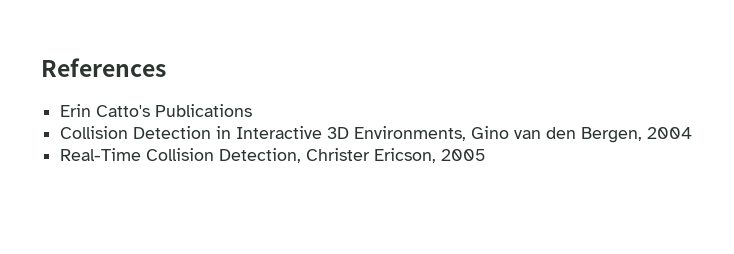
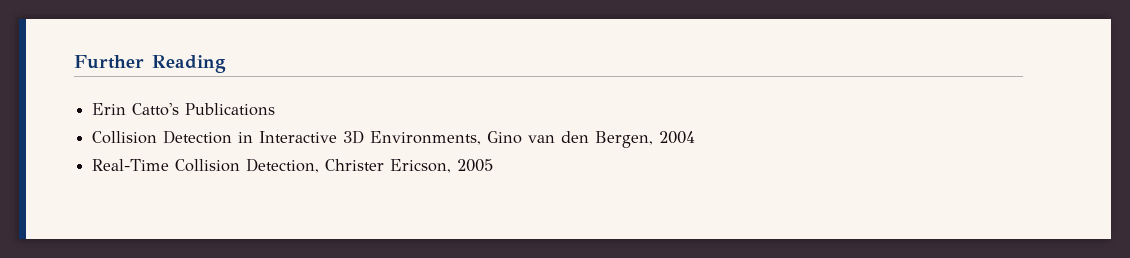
- References
+ Further Reading

